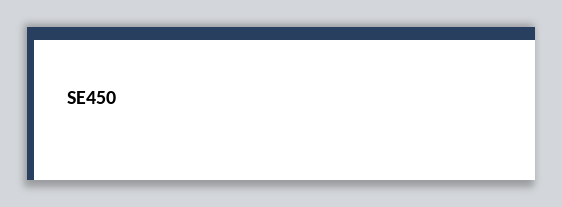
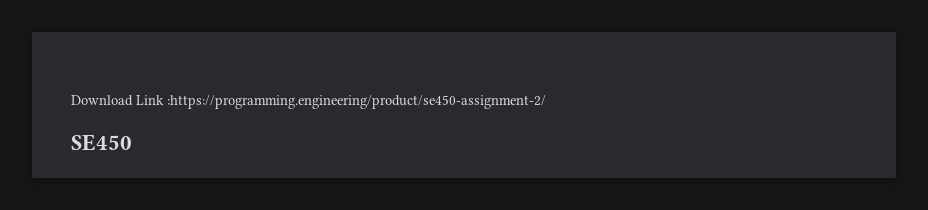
+ Download Link :https://programming.engineering/product/se450-assignment-2/

